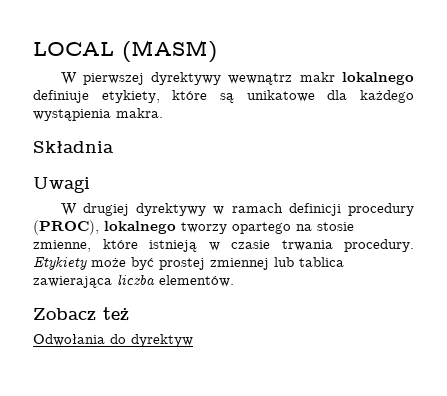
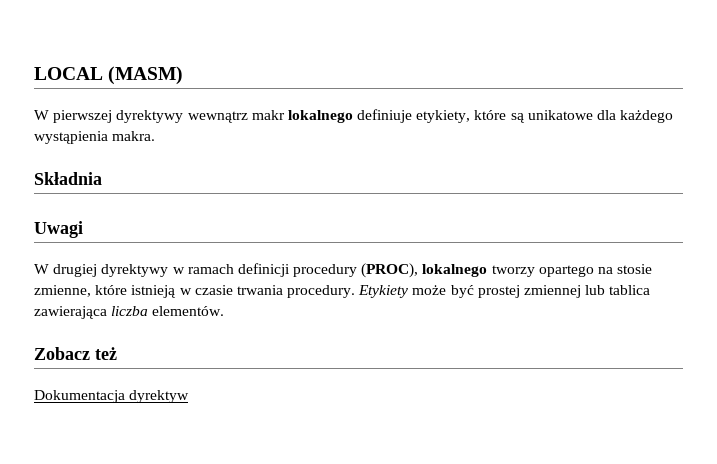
- Odwołania do dyrektyw
+ Dokumentacja dyrektyw

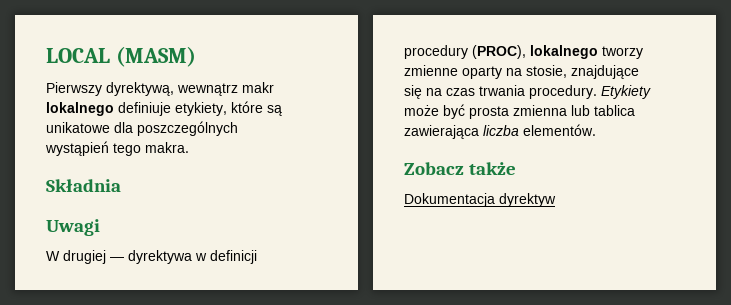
- W pierwszej dyrektywy wewnątrz makr lokalnego definiuje etykiety, które są unikatowe dla każdego wystąpienia makra.
+ Pierwszy dyrektywą, wewnątrz makr lokalnego definiuje etykiety, które są unikatowe dla poszczególnych wystąpień tego makra.
- W drugiej dyrektywy w ramach definicji procedury (PROC), lokalnego tworzy opartego na stosie zmienne, które istnieją w czasie trwania procedury.
+ W drugiej — dyrektywa w definicji procedury (PROC), lokalnego tworzy zmienne oparty na stosie, znajdujące się na czas trwania procedury.
- Etykiety może być prostej zmiennej lub tablica zawierająca liczba elementów.
+ Etykiety może być prosta zmienna lub tablica zawierająca liczba elementów.
- Zobacz też
+ Zobacz także

